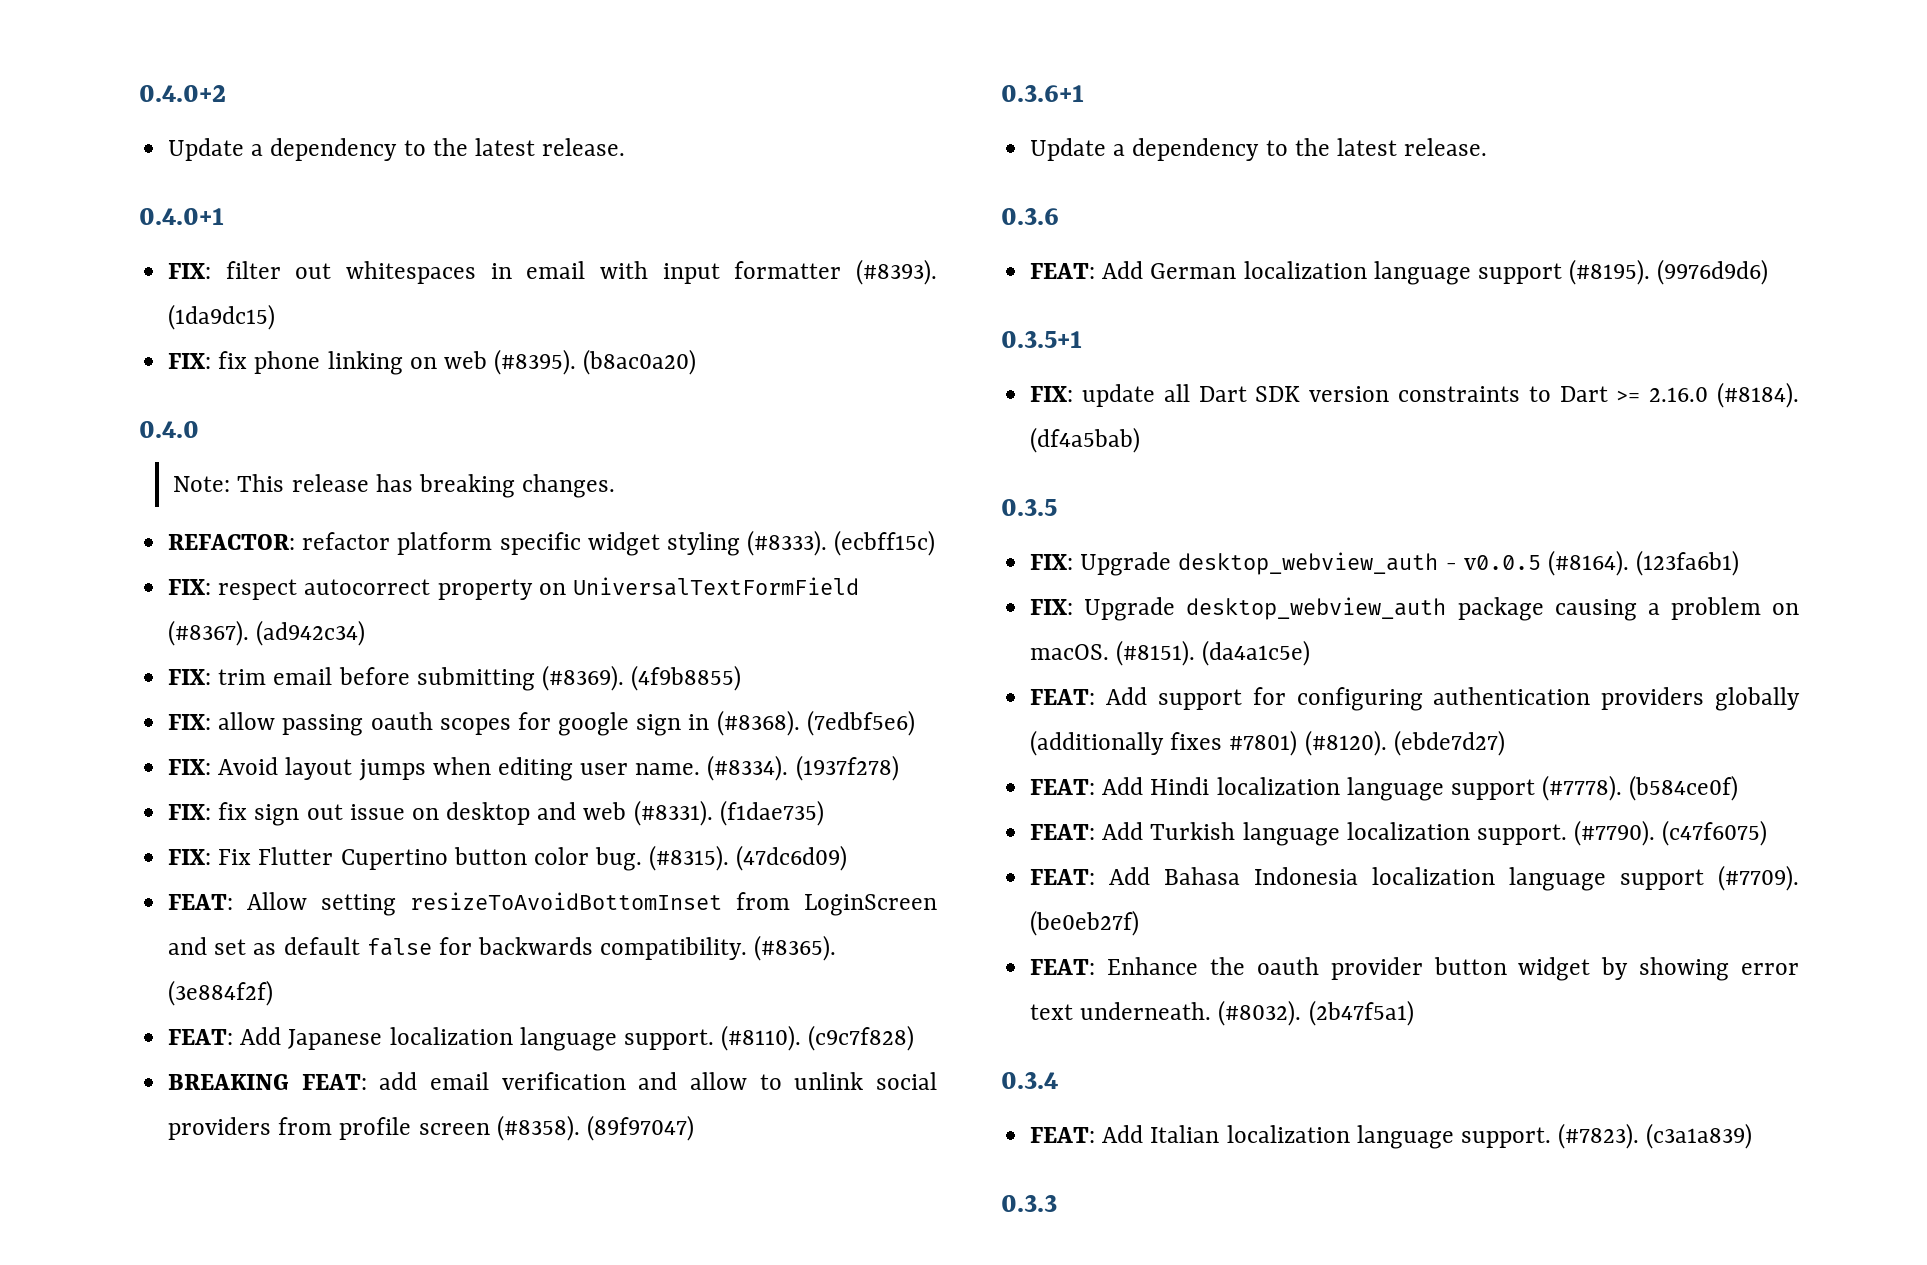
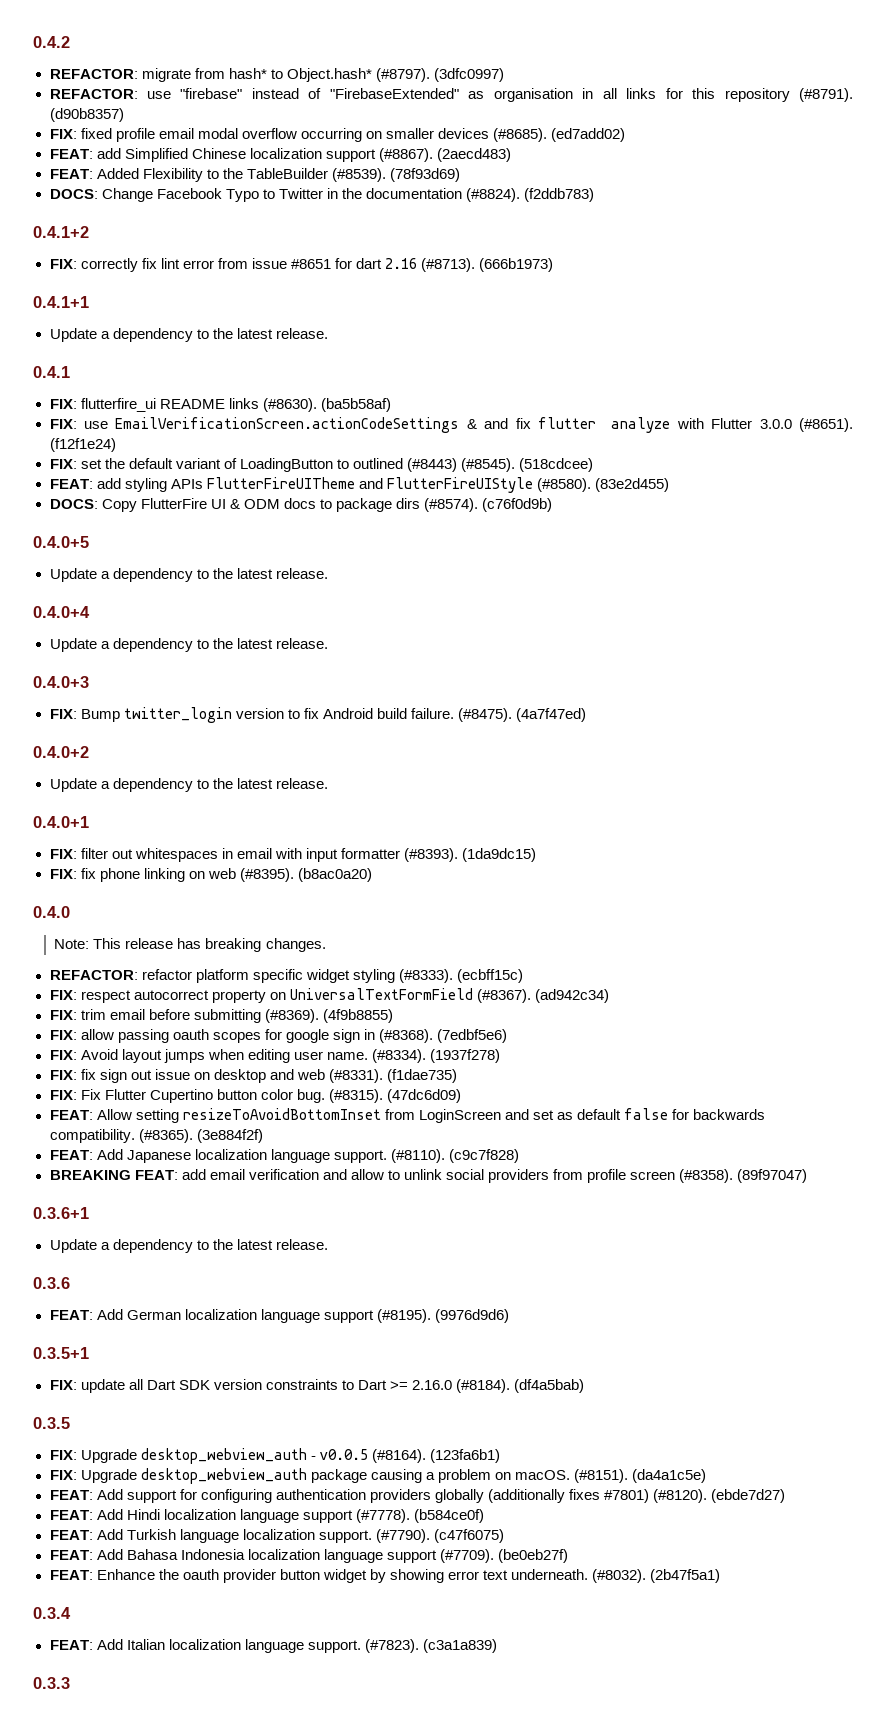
+ 0.4.2
+ REFACTOR: migrate from hash* to Object.hash* (#8797). (3dfc0997)
+ REFACTOR: use "firebase" instead of "FirebaseExtended" as organisation in all links for this repository (#8791). (d90b8357)
+ FIX: fixed profile email modal overflow occurring on smaller devices (#8685). (ed7add02)
+ FEAT: add Simplified Chinese localization support (#8867). (2aecd483)
+ FEAT: Added Flexibility to the TableBuilder (#8539). (78f93d69)
+ DOCS: Change Facebook Typo to Twitter in the documentation (#8824). (f2ddb783)
+ 0.4.1+2
+ FIX: correctly fix lint error from issue #8651 for dart 2.16 (#8713). (666b1973)
+ 0.4.1+1
+ Update a dependency to the latest release.
+ 0.4.1
+ FIX: flutterfire_ui README links (#8630). (ba5b58af)
+ FIX: use EmailVerificationScreen.actionCodeSettings & and fix flutter analyze with Flutter 3.0.0 (#8651). (f12f1e24)
+ FIX: set the default variant of LoadingButton to outlined (#8443) (#8545). (518cdcee)
+ FEAT: add styling APIs FlutterFireUITheme and FlutterFireUIStyle (#8580). (83e2d455)
+ DOCS: Copy FlutterFire UI & ODM docs to package dirs (#8574). (c76f0d9b)
+ 0.4.0+5
+ Update a dependency to the latest release.
+ 0.4.0+4
+ Update a dependency to the latest release.
+ 0.4.0+3
+ FIX: Bump twitter_login version to fix Android build failure. (#8475). (4a7f47ed)

